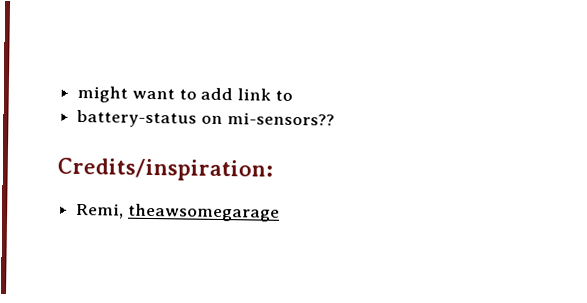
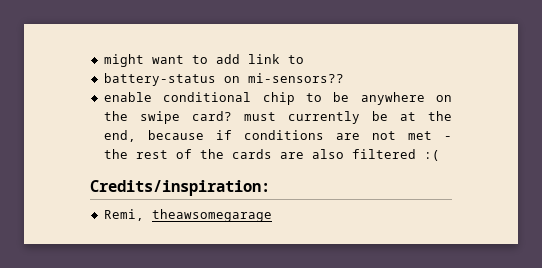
+ enable conditional chip to be anywhere on the swipe card? must currently be at the end, because if conditions are not met - the rest of the cards are also filtered :(

